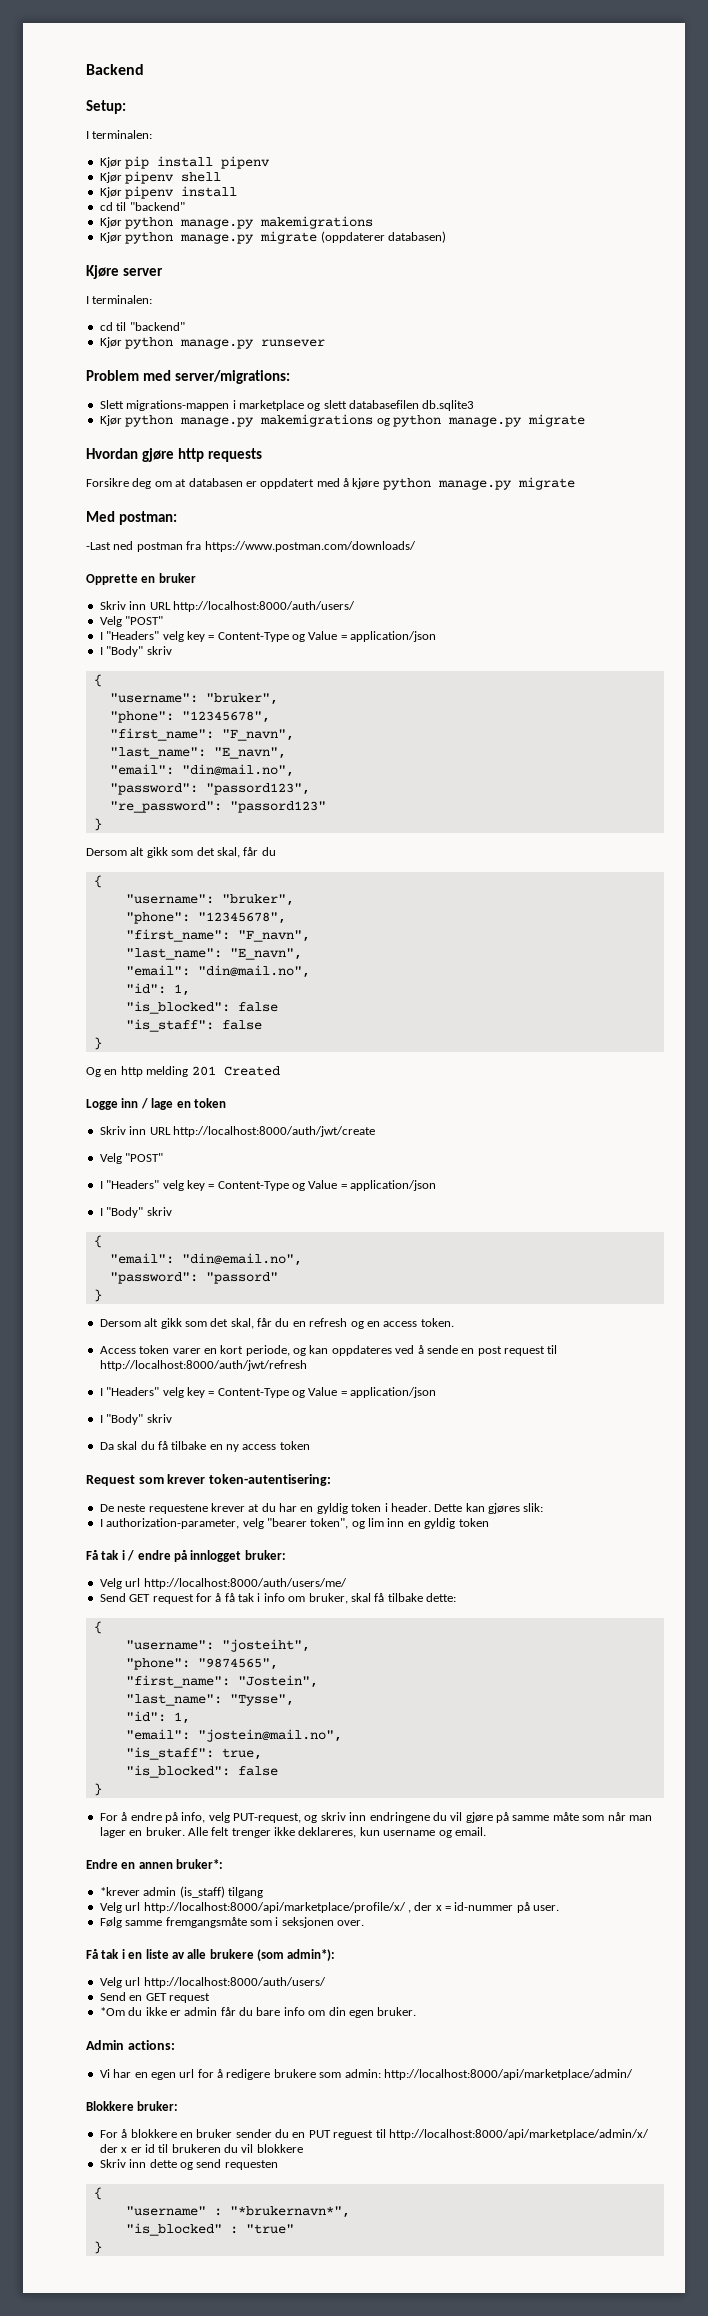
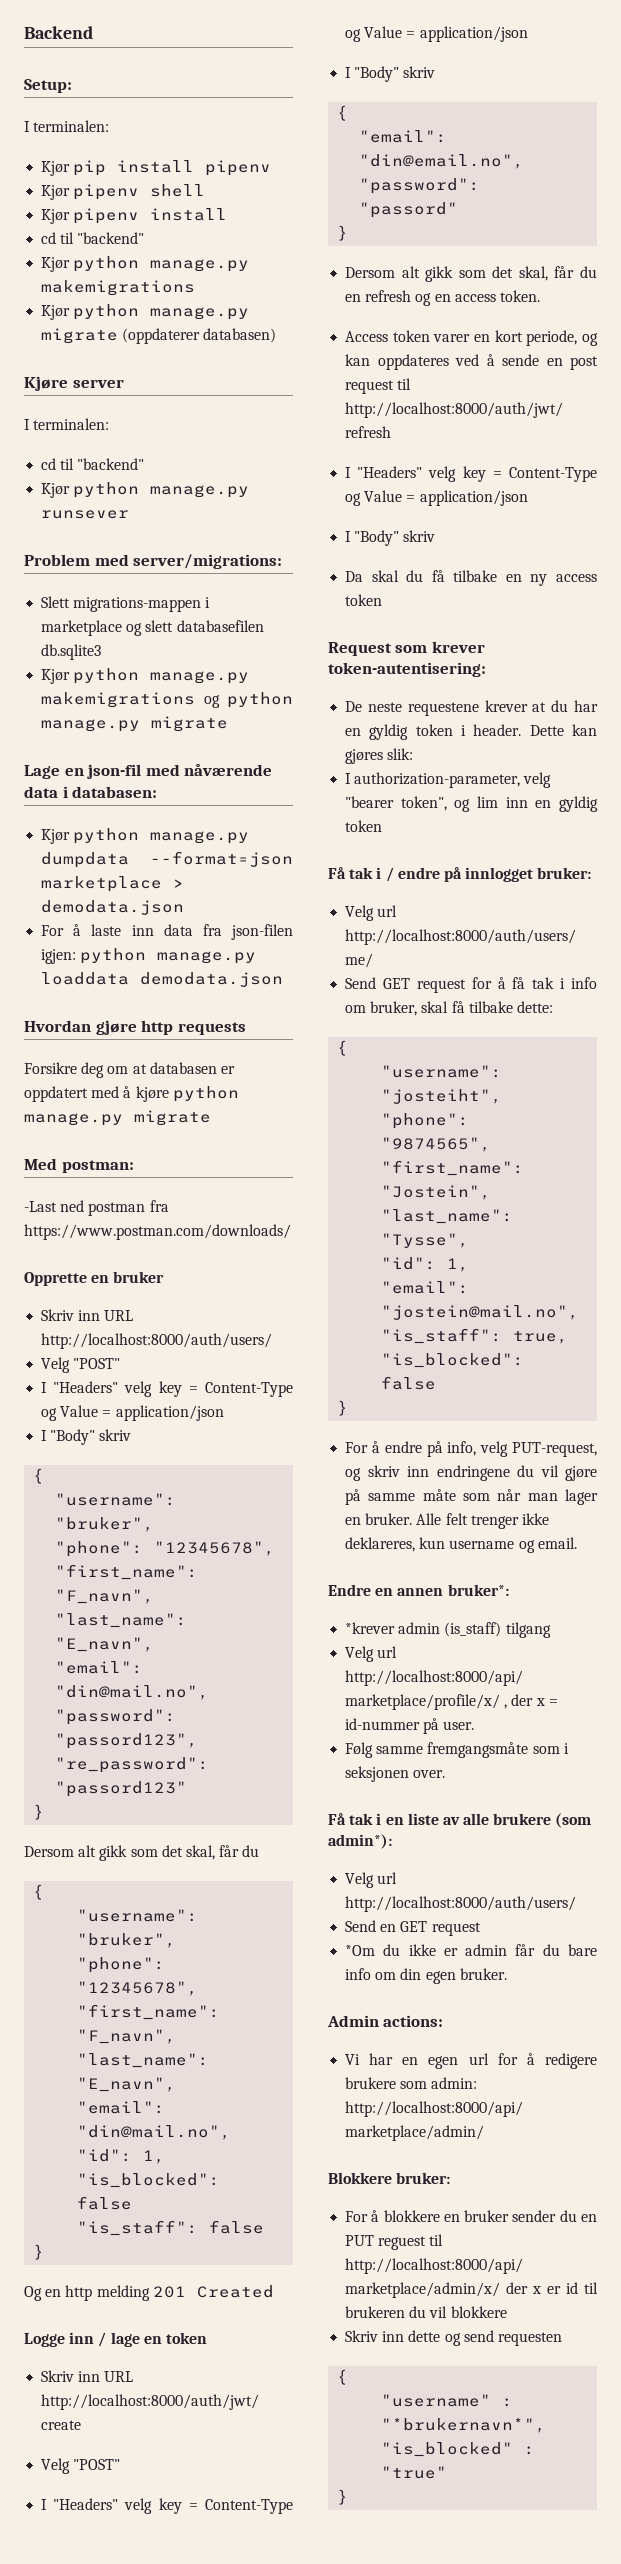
+ Lage en json-fil med nåværende data i databasen:
+ Kjør python manage.py dumpdata --format=json marketplace > demodata.json
+ For å laste inn data fra json-filen igjen: python manage.py loaddata demodata.json

